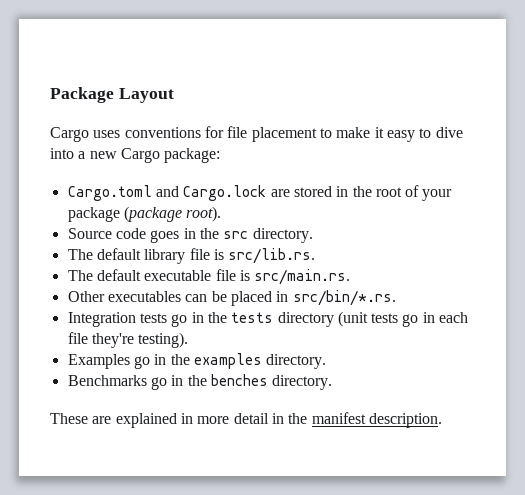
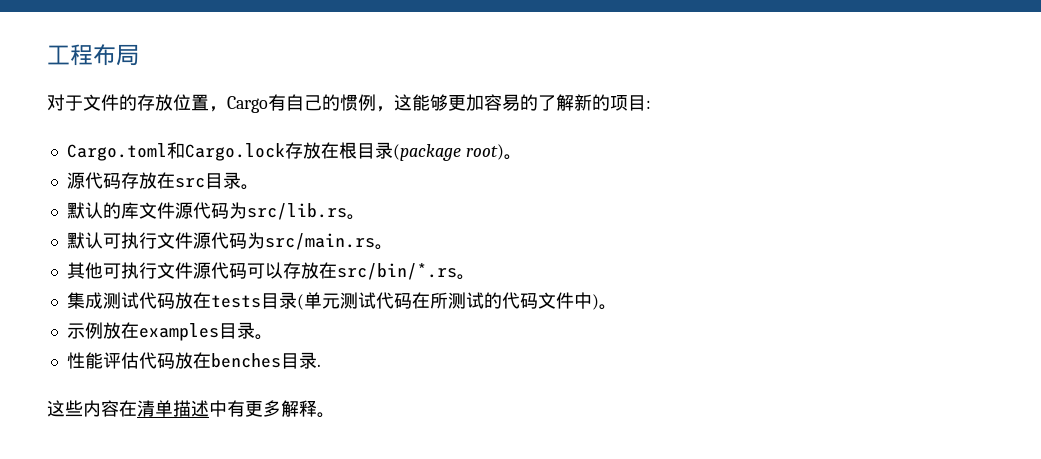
- Package Layout
- Cargo uses conventions for file placement to make it easy to dive into a new Cargo package:
- Cargo.toml and Cargo.lock are stored in the root of your package (package root).
- Source code goes in the src directory.
- The default library file is src/lib.rs.
- The default executable file is src/main.rs.
- Other executables can be placed in src/bin/*.rs.
- Integration tests go in the tests directory (unit tests go in each file they're testing).
- Examples go in the examples directory.
- Benchmarks go in the benches directory.
- These are explained in more detail in the manifest description.
+ 工程布局
+ 对于文件的存放位置，Cargo有自己的惯例，这能够更加容易的了解新的项目:
+ Cargo.toml和Cargo.lock存放在根目录(package root)。
+ 源代码存放在src目录。
+ 默认的库文件源代码为src/lib.rs。
+ 默认可执行文件源代码为src/main.rs。
+ 其他可执行文件源代码可以存放在src/bin/*.rs。
+ 集成测试代码放在tests目录(单元测试代码在所测试的代码文件中)。
+ 示例放在examples目录。
+ 性能评估代码放在benches目录.
+ 这些内容在清单描述中有更多解释。

